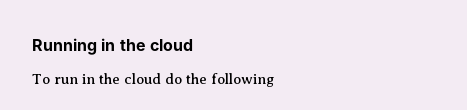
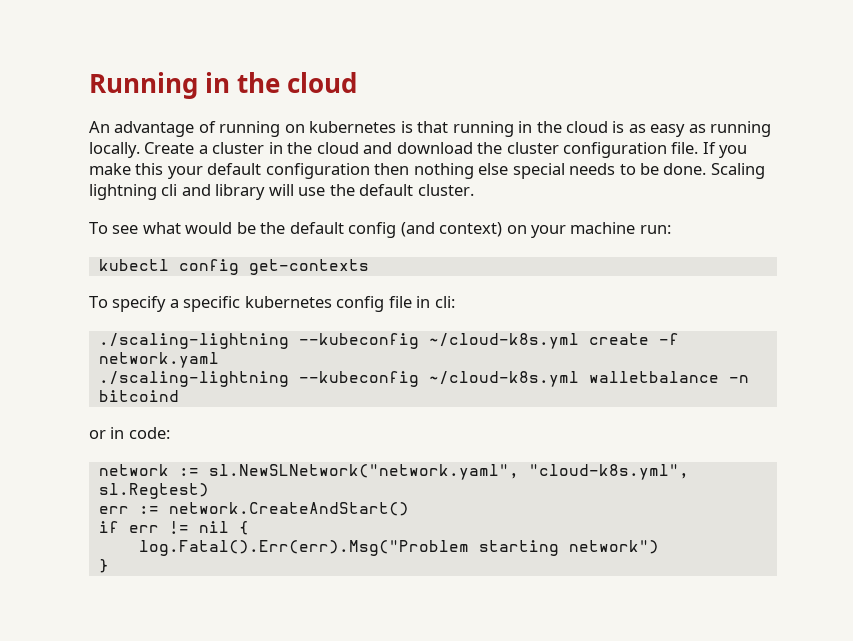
- To run in the cloud do the following
+ An advantage of running on kubernetes is that running in the cloud is as easy as running locally. Create a cluster in the cloud and download the cluster configuration file. If you make this your default configuration then nothing else special needs to be done. Scaling lightning cli and library will use the default cluster.
+ To see what would be the default config (and context) on your machine run:
+ kubectl config get-contexts
+ To specify a specific kubernetes config file in cli:
+ ./scaling-lightning --kubeconfig ~/cloud-k8s.yml create -f network.yaml
+ ./scaling-lightning --kubeconfig ~/cloud-k8s.yml walletbalance -n bitcoind
+ or in code:
+ network := sl.NewSLNetwork("network.yaml", "cloud-k8s.yml", sl.Regtest)
+ err := network.CreateAndStart()
+ if err != nil {
+ log.Fatal().Err(err).Msg("Problem starting network")
+ }

